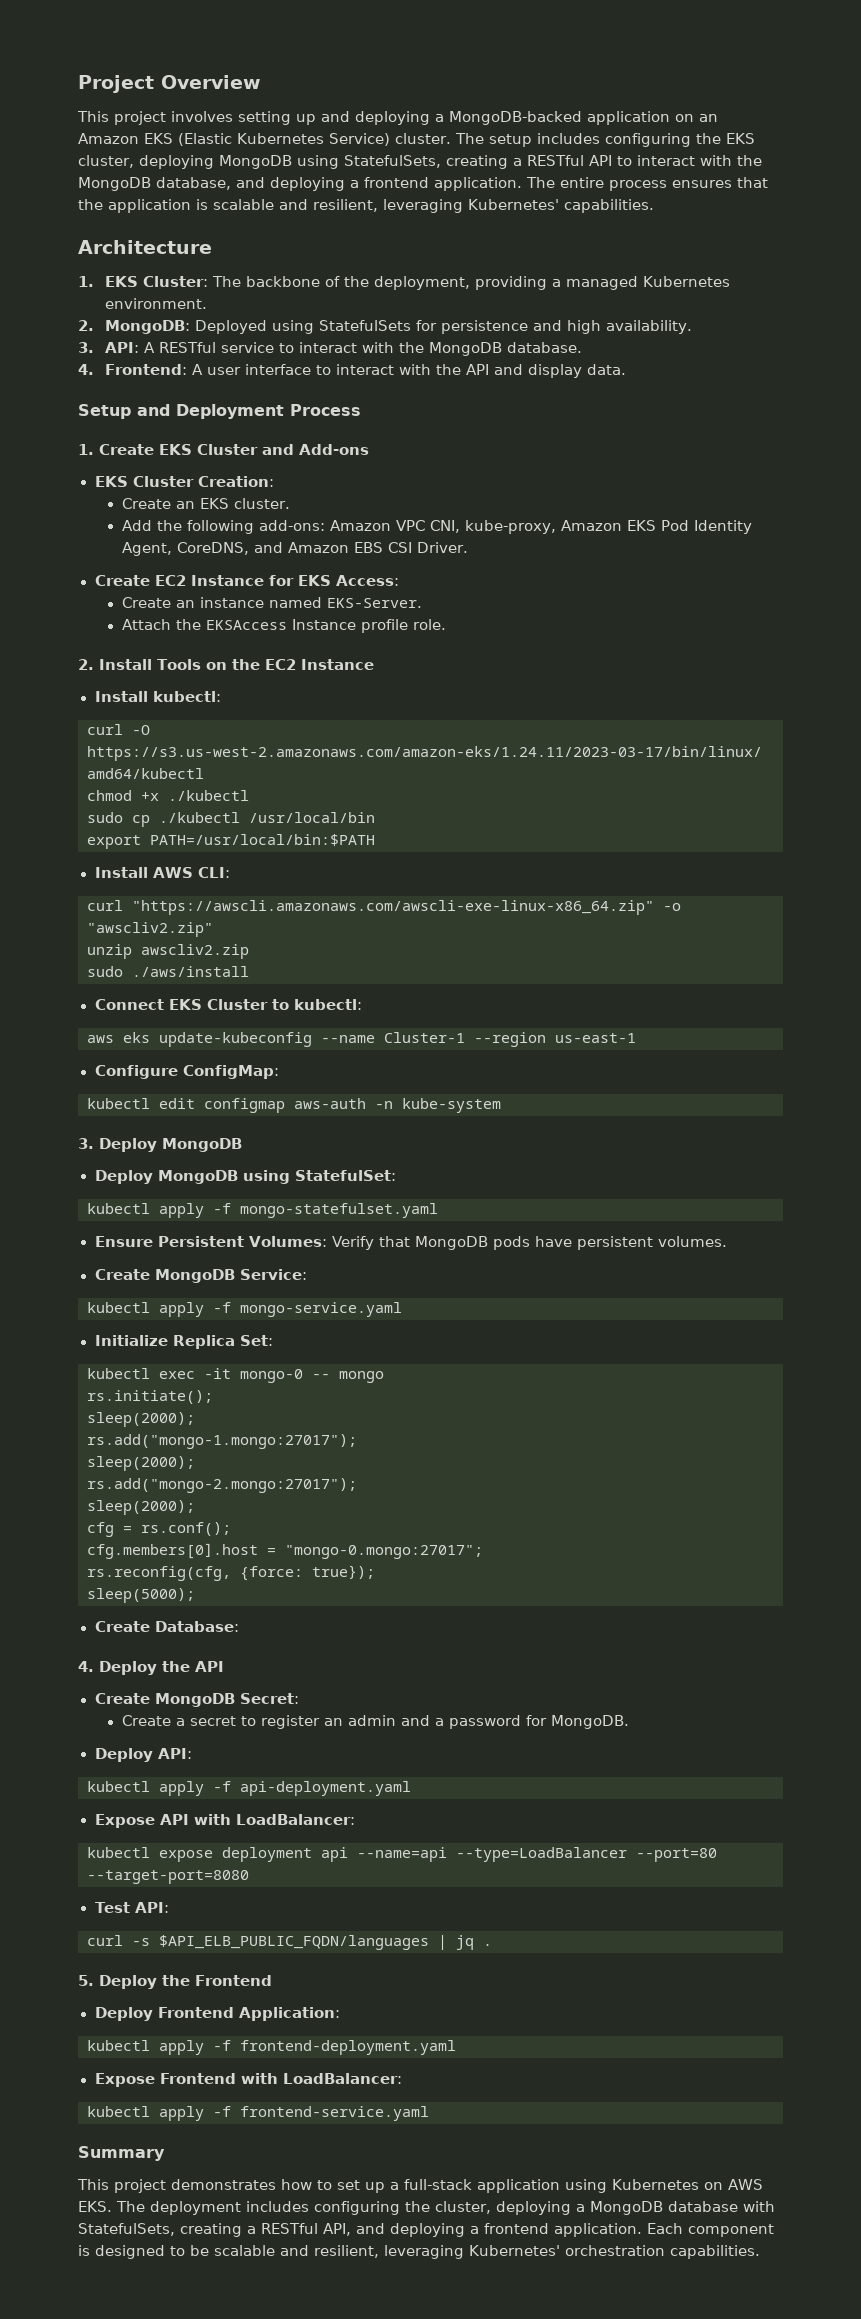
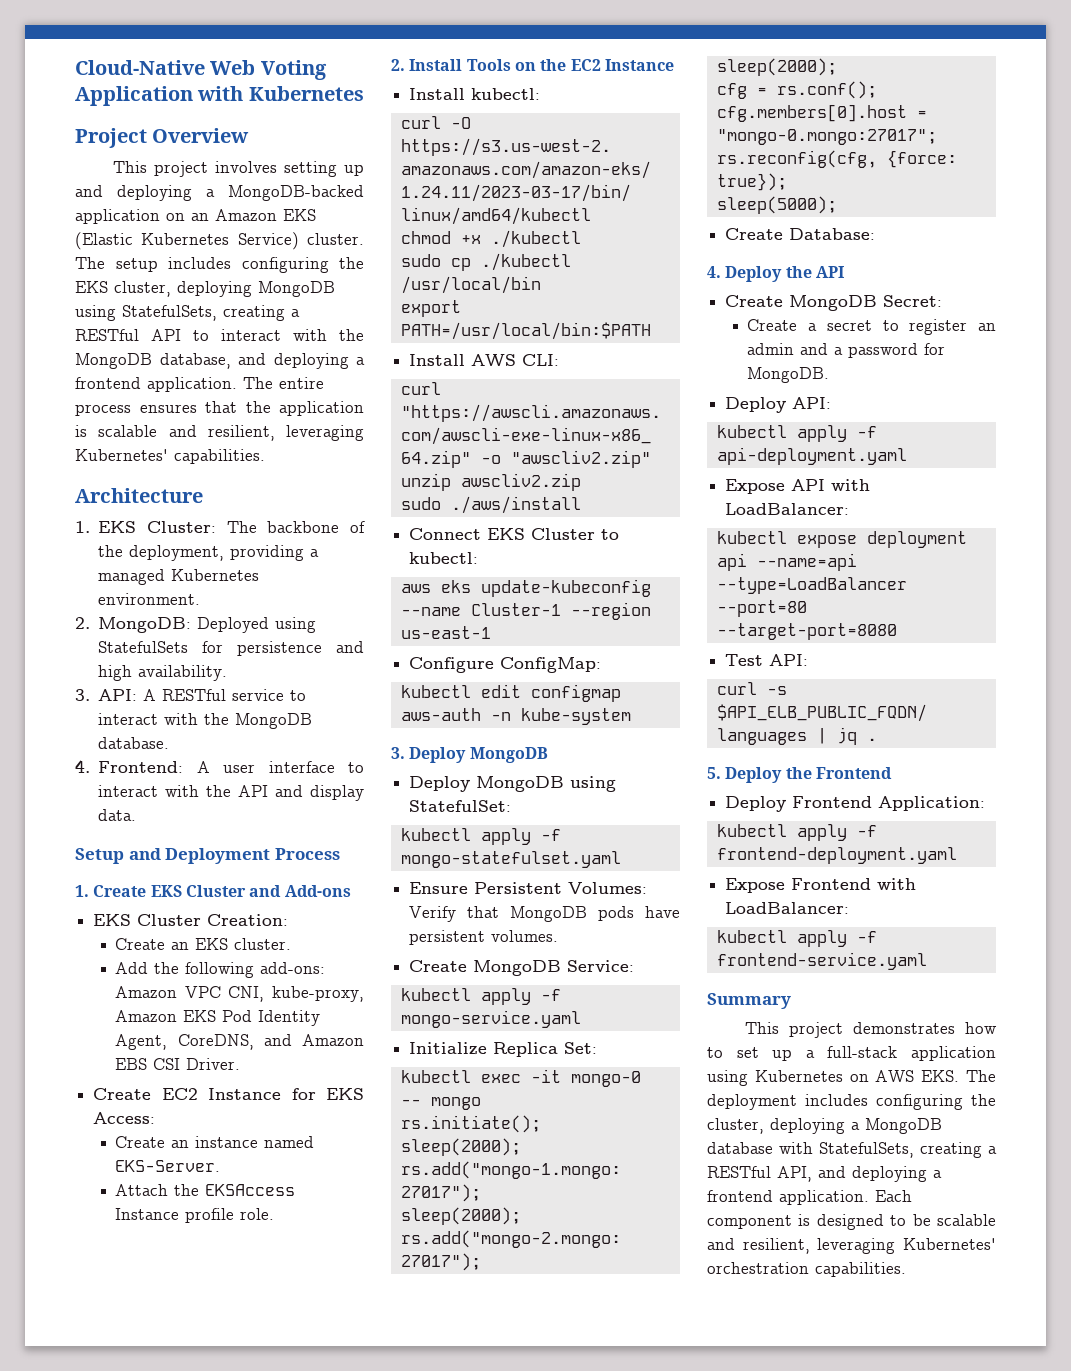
+ Cloud-Native Web Voting Application with Kubernetes

